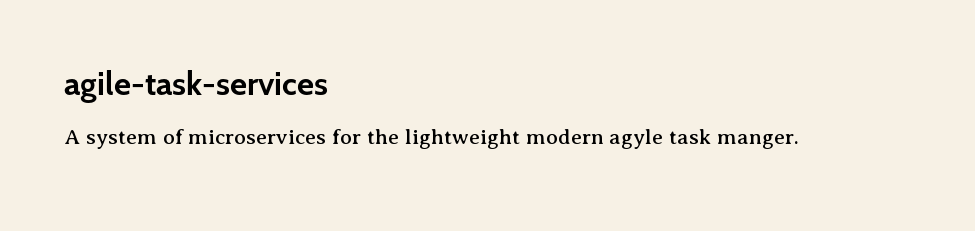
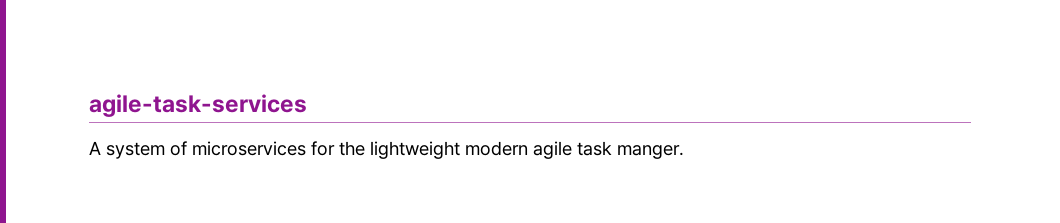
- A system of microservices for the lightweight modern agyle task manger.
+ A system of microservices for the lightweight modern agile task manger.

